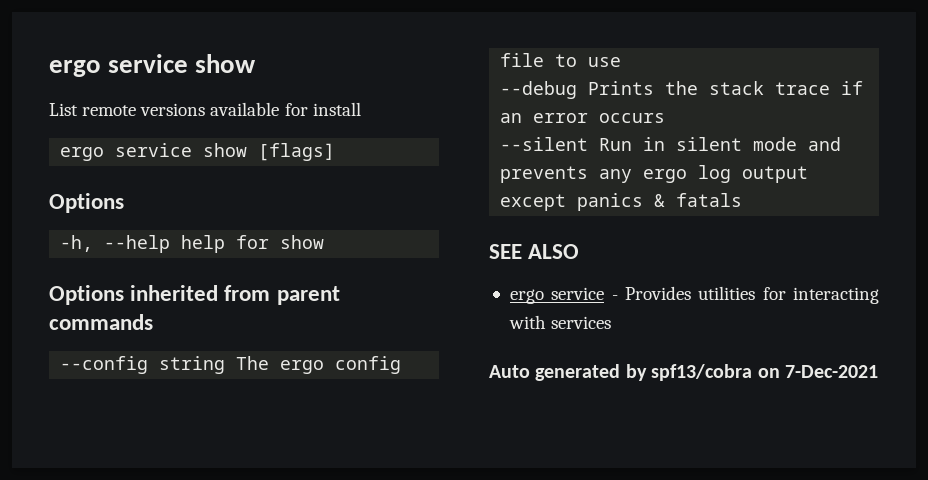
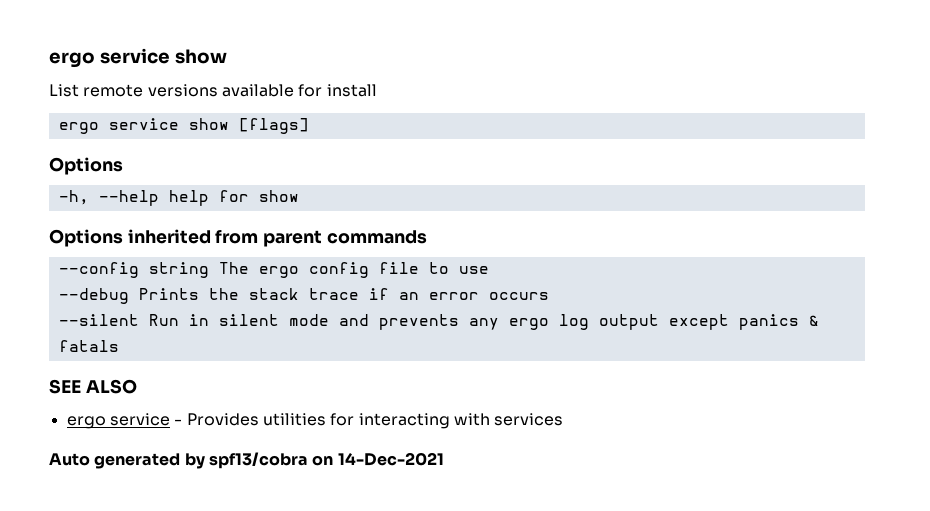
- Auto generated by spf13/cobra on 7-Dec-2021
+ Auto generated by spf13/cobra on 14-Dec-2021

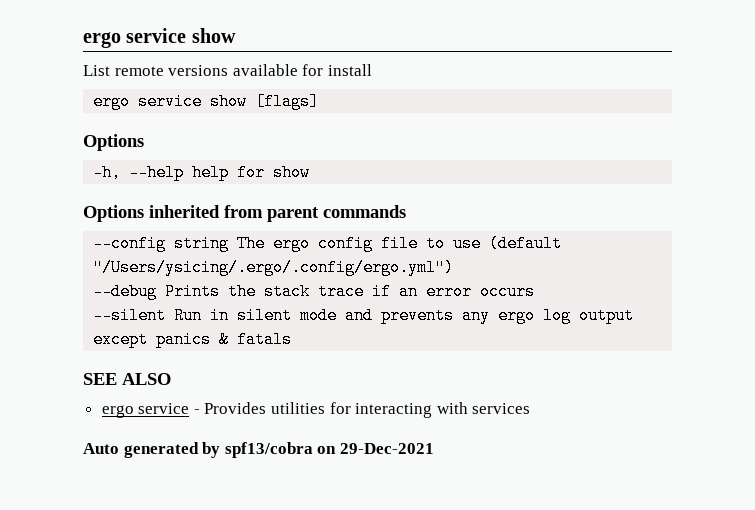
- --config string The ergo config file to use
+ --config string The ergo config file to use (default "/Users/ysicing/.ergo/.config/ergo.yml")
- Auto generated by spf13/cobra on 14-Dec-2021
+ Auto generated by spf13/cobra on 29-Dec-2021

